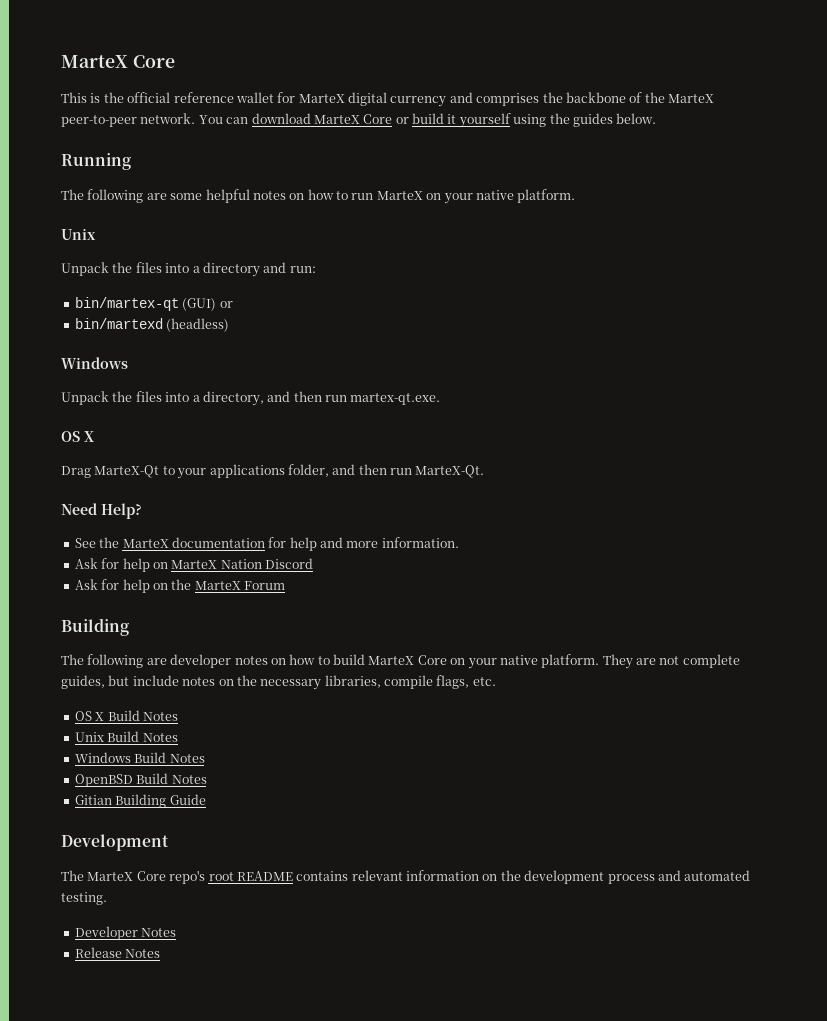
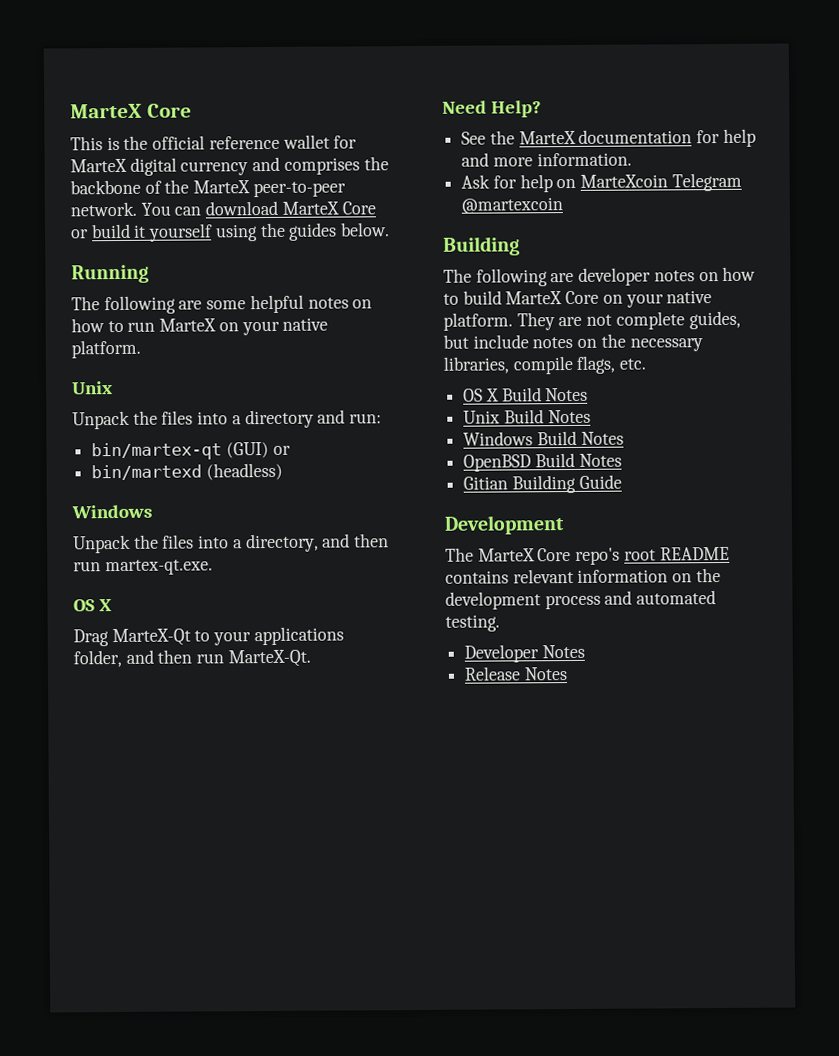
- Ask for help on MarteX Nation Discord
- Ask for help on the MarteX Forum
+ Ask for help on MarteXcoin Telegram @martexcoin

